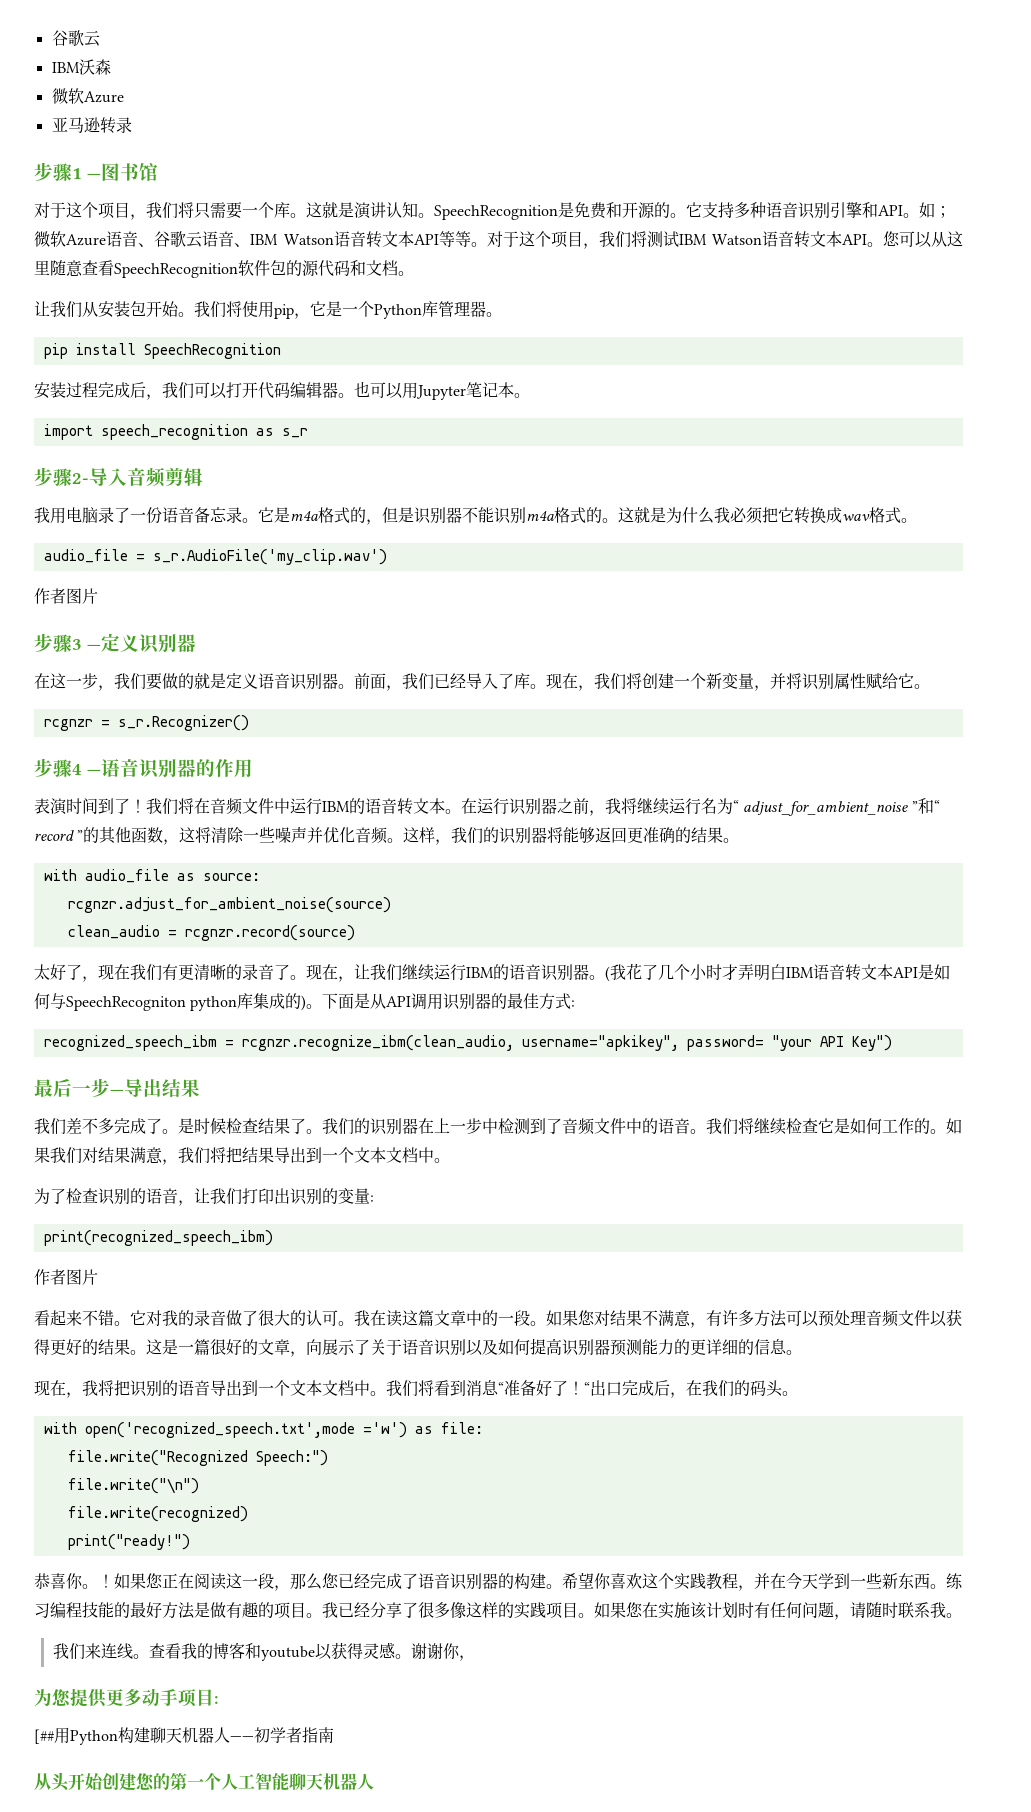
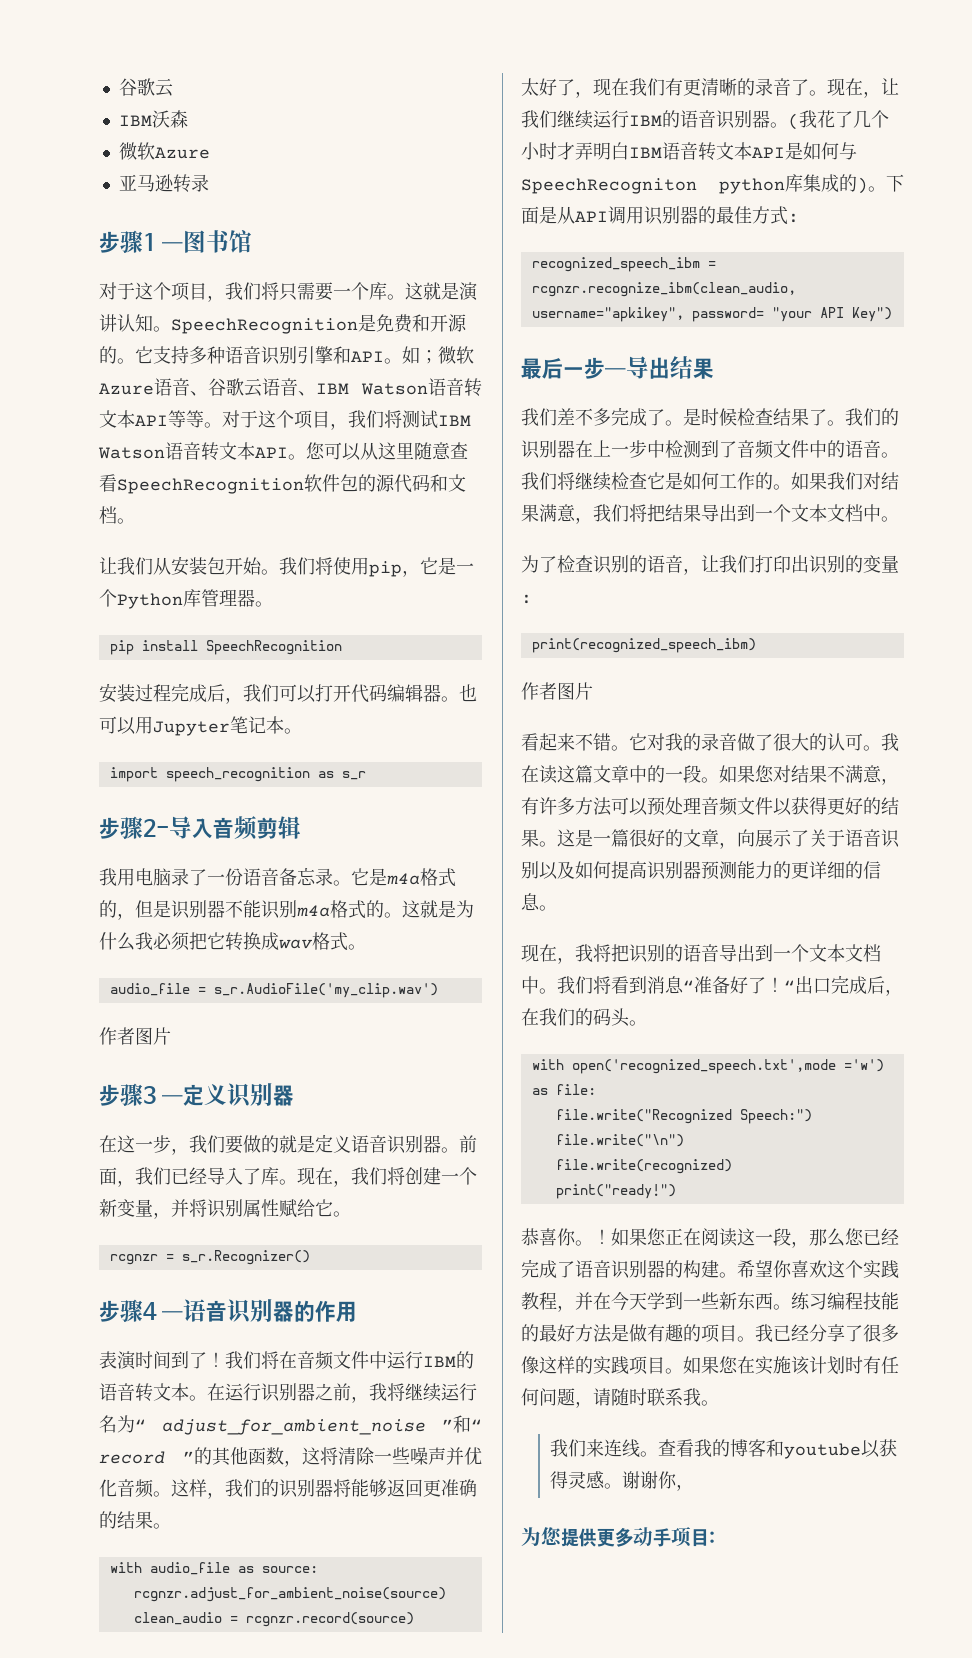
- [##用Python构建聊天机器人——初学者指南
- 从头开始创建您的第一个人工智能聊天机器人

